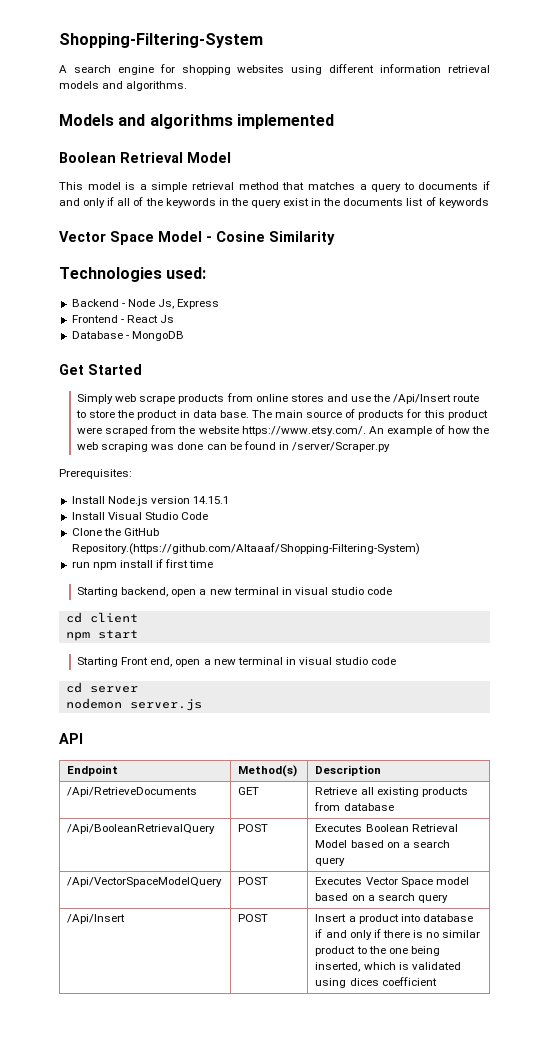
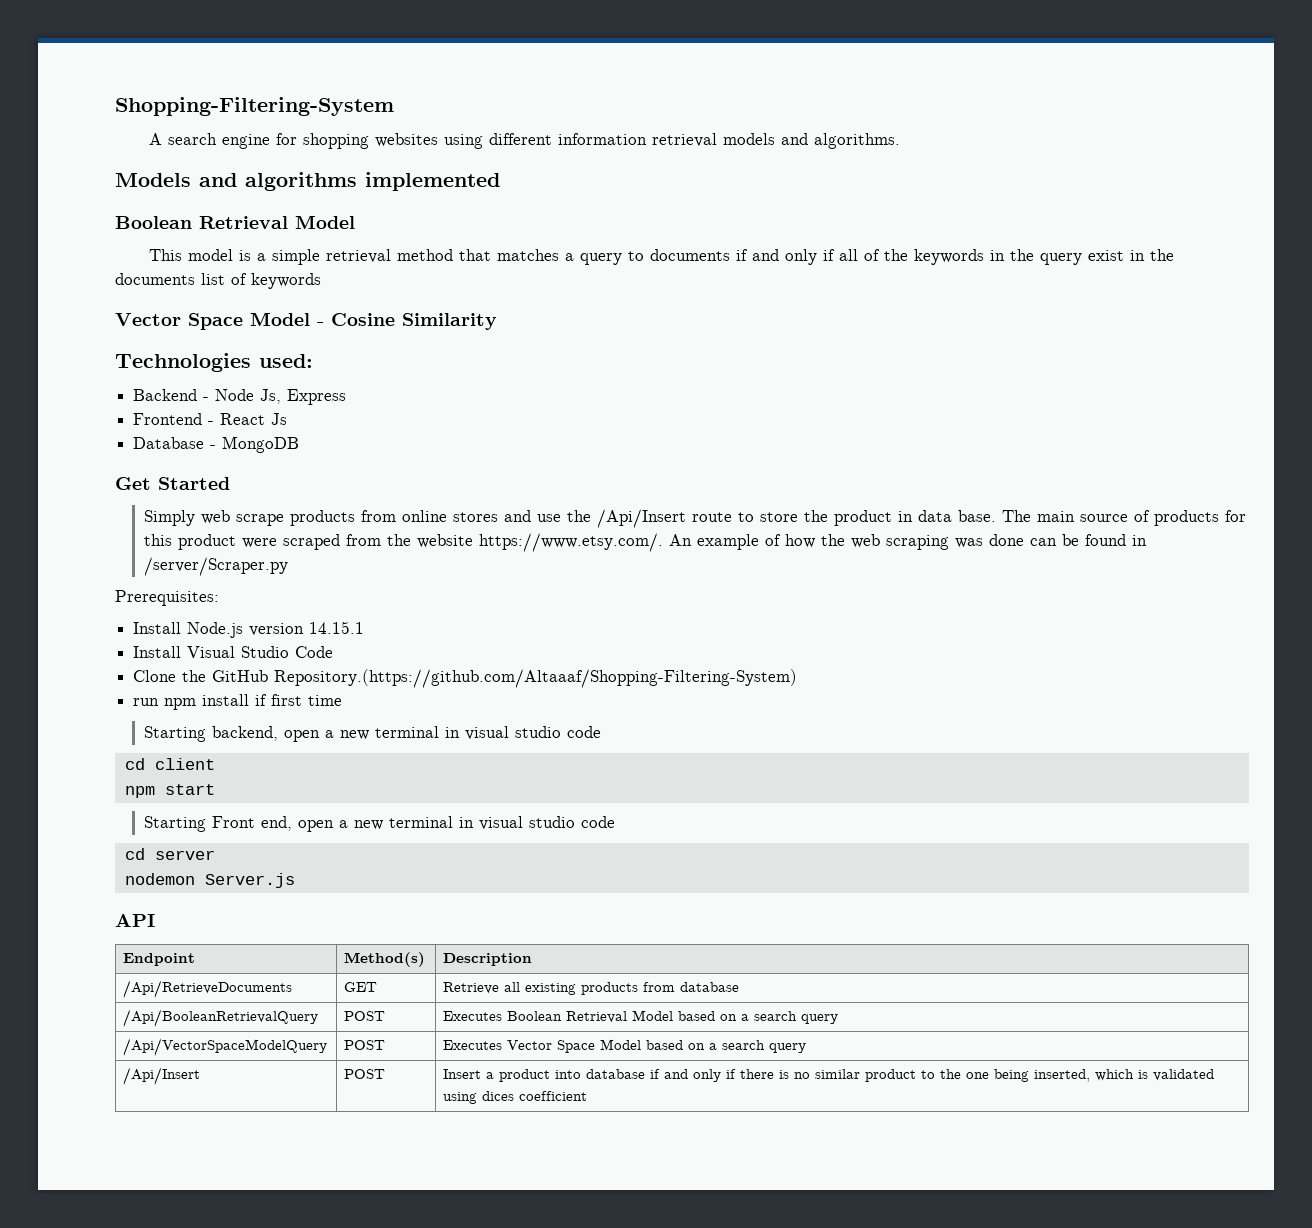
- nodemon server.js
+ nodemon Server.js
- /Api/VectorSpaceModelQuery | POST | Executes Vector Space model based on a search query
+ /Api/VectorSpaceModelQuery | POST | Executes Vector Space Model based on a search query

